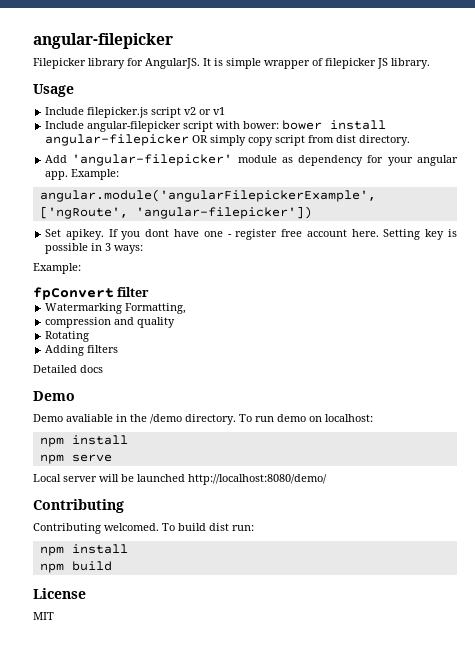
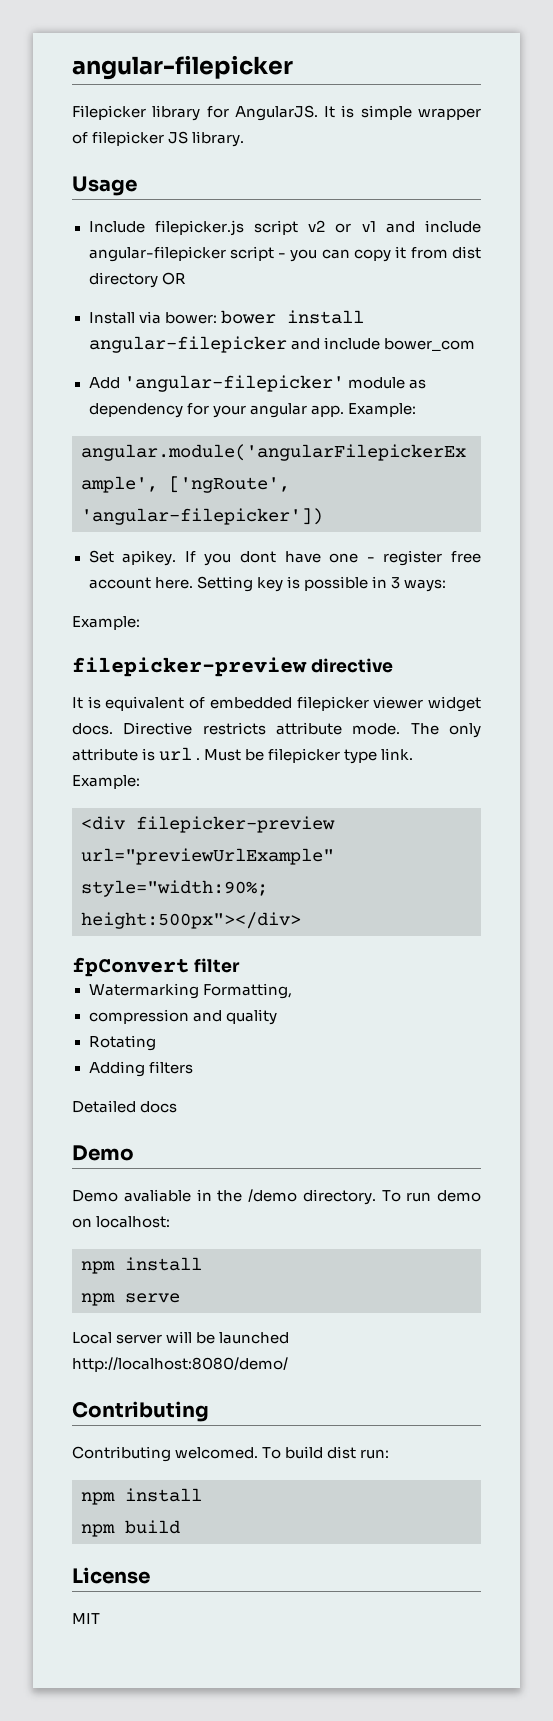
- Include filepicker.js script v2 or v1
- Include angular-filepicker script with bower: bower install angular-filepicker OR simply copy script from dist directory.
+ Include filepicker.js script v2 or v1 and include angular-filepicker script - you can copy it from dist directory OR
+ Install via bower: bower install angular-filepicker and include bower_com
+ filepicker-preview directive
+ It is equivalent of embedded filepicker viewer widget docs. Directive restricts attribute mode. The only attribute is url . Must be filepicker type link. Example:
+ <div filepicker-preview url="previewUrlExample" style="width:90%; height:500px"></div>

